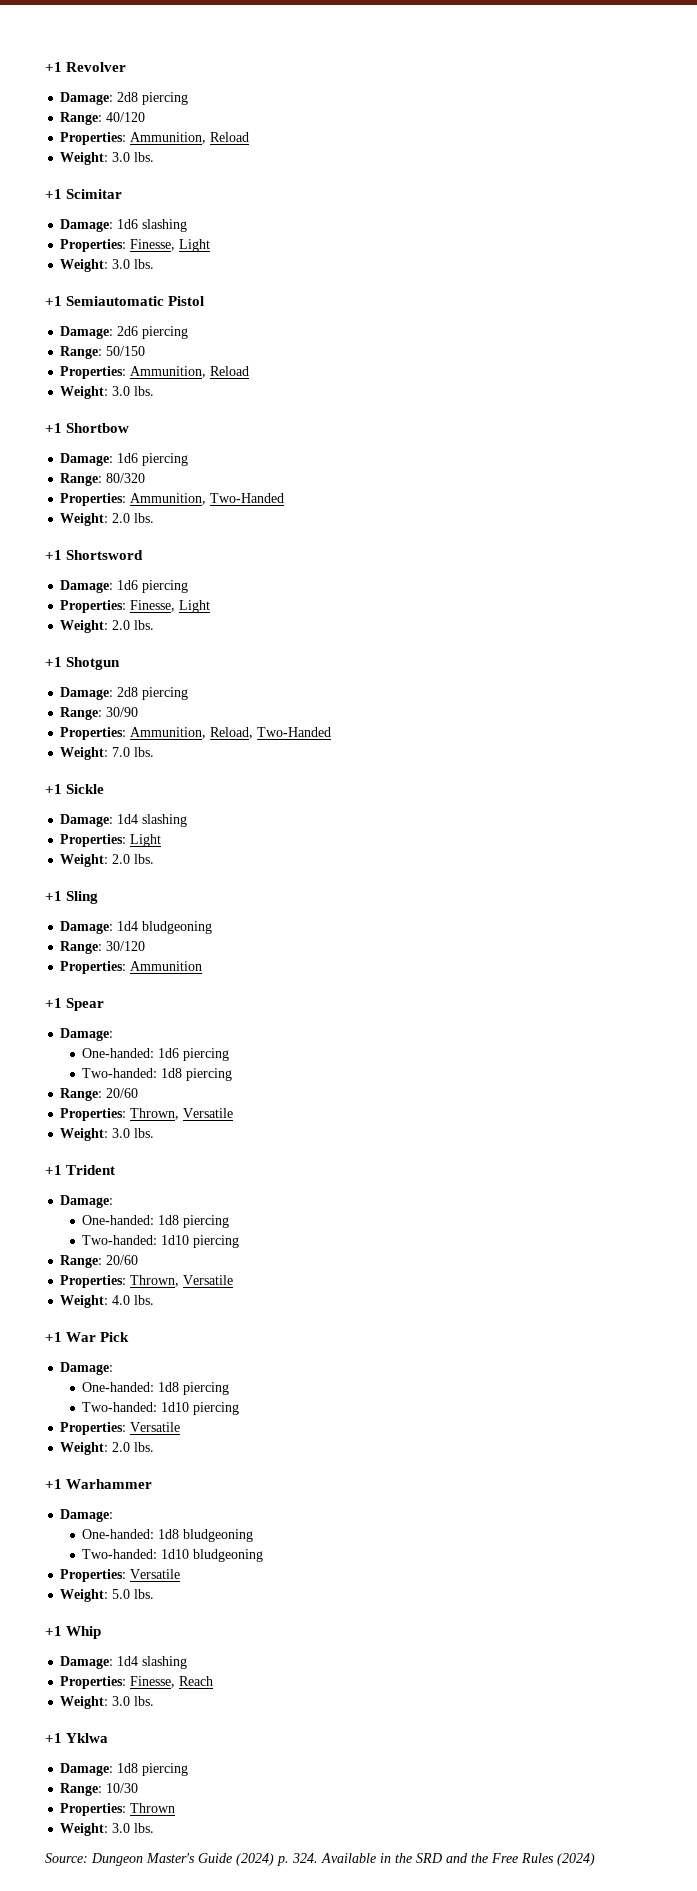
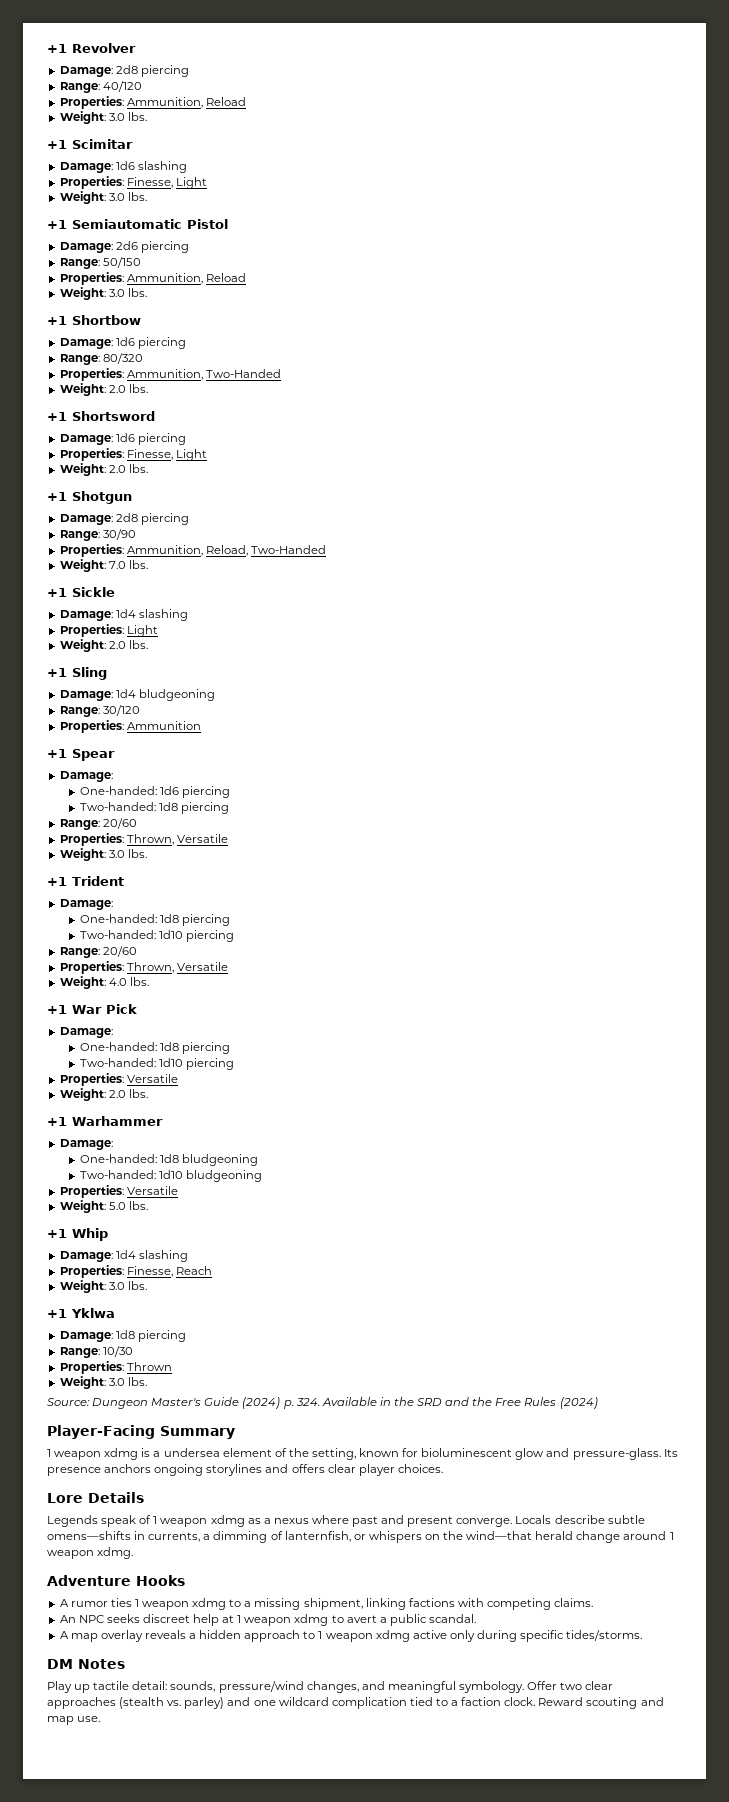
+ Player-Facing Summary
+ 1 weapon xdmg is a undersea element of the setting, known for bioluminescent glow and pressure-glass. Its presence anchors ongoing storylines and offers clear player choices.
+ Lore Details
+ Legends speak of 1 weapon xdmg as a nexus where past and present converge. Locals describe subtle omens—shifts in currents, a dimming of lanternfish, or whispers on the wind—that herald change around 1 weapon xdmg.
+ Adventure Hooks
+ A rumor ties 1 weapon xdmg to a missing shipment, linking factions with competing claims.
+ An NPC seeks discreet help at 1 weapon xdmg to avert a public scandal.
+ A map overlay reveals a hidden approach to 1 weapon xdmg active only during specific tides/storms.
+ DM Notes
+ Play up tactile detail: sounds, pressure/wind changes, and meaningful symbology. Offer two clear approaches (stealth vs. parley) and one wildcard complication tied to a faction clock. Reward scouting and map use.

